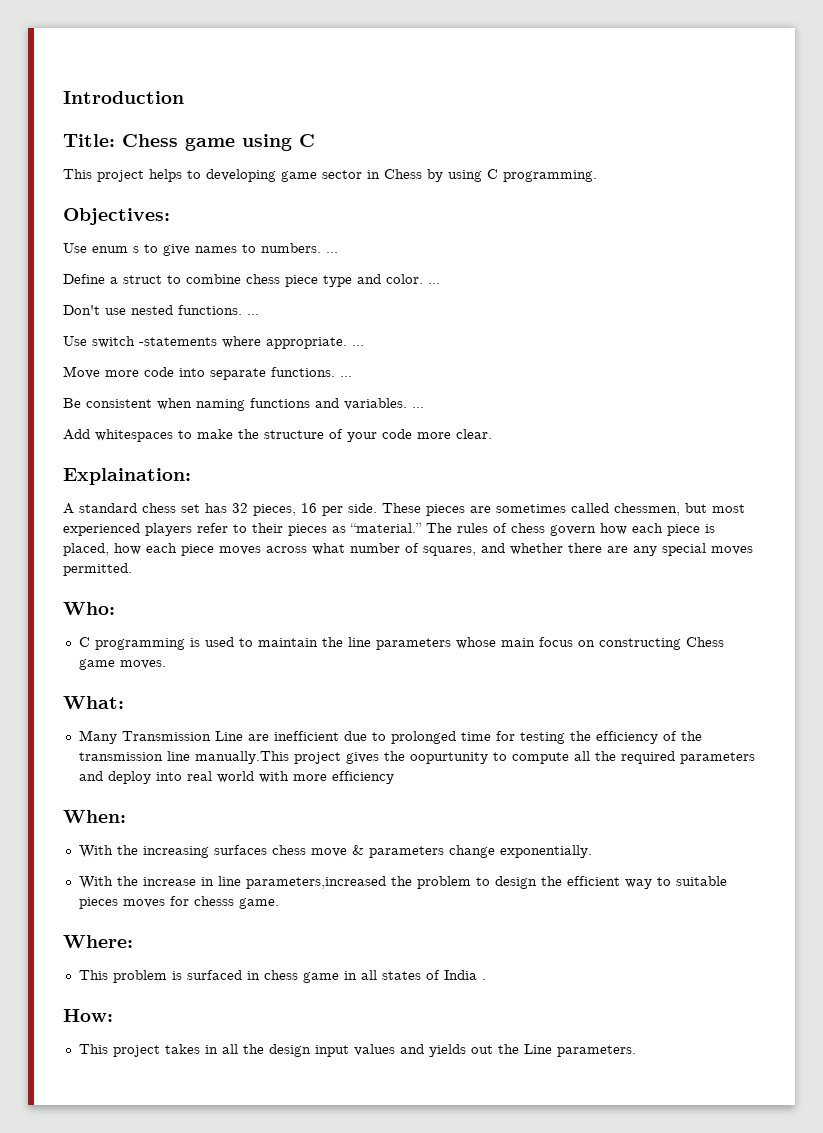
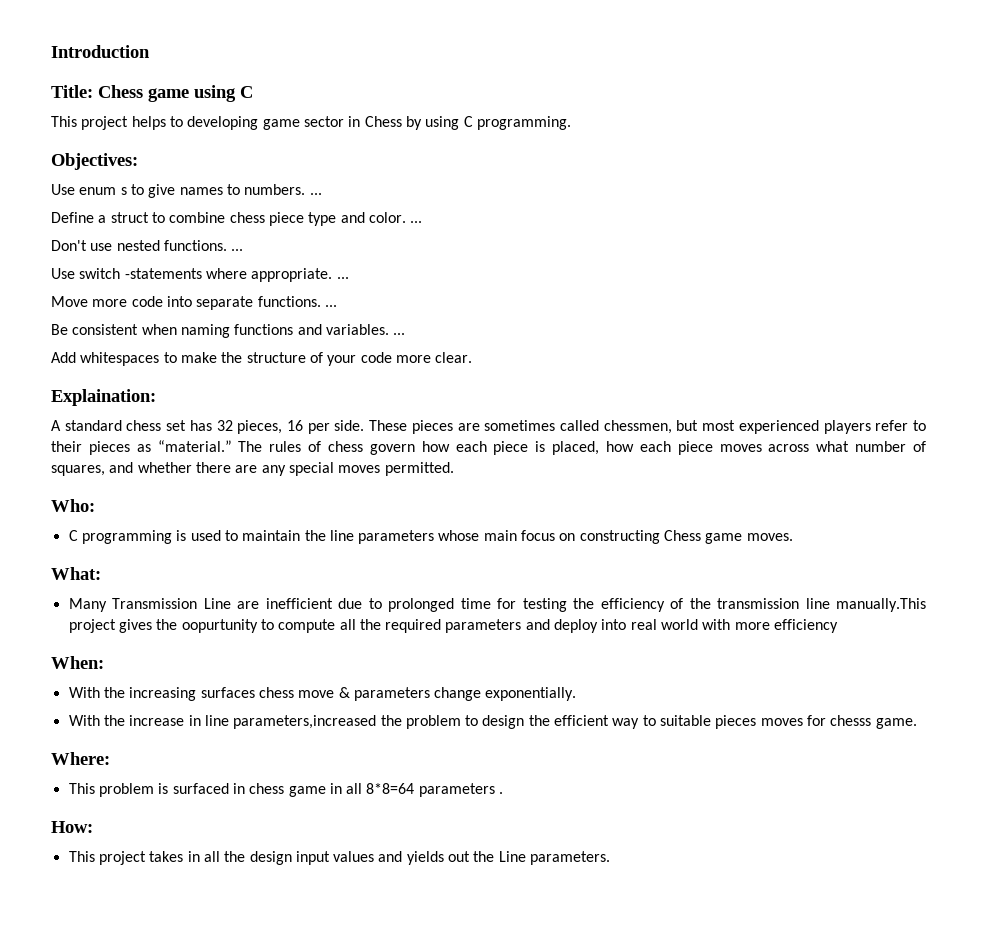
- This problem is surfaced in chess game in all states of India .
+ This problem is surfaced in chess game in all 8*8=64 parameters .

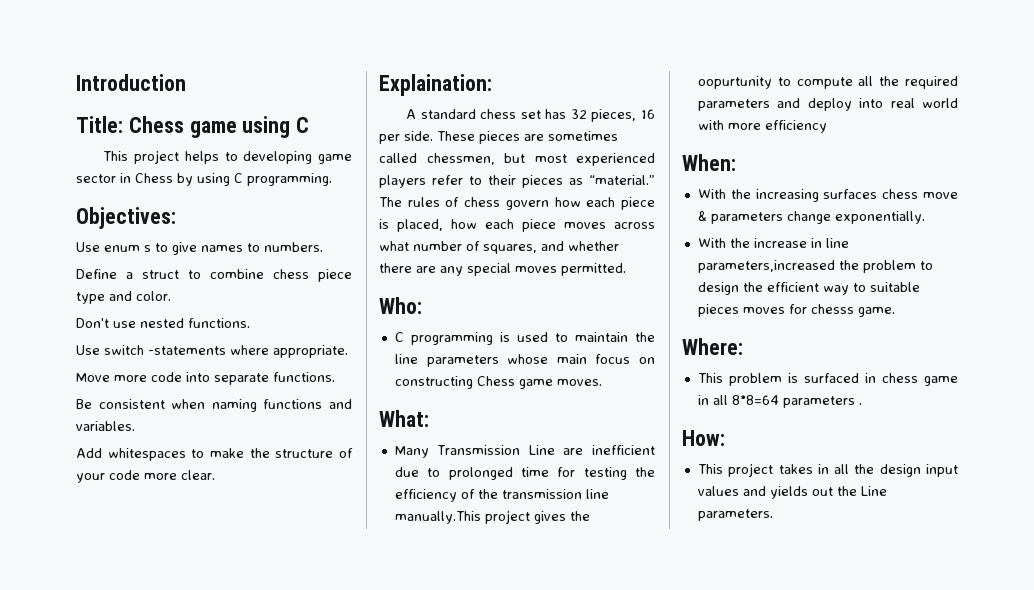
- Use enum s to give names to numbers. ...
+ Use enum s to give names to numbers.
- Define a struct to combine chess piece type and color. ...
+ Define a struct to combine chess piece type and color.
- Don't use nested functions. ...
+ Don't use nested functions.
- Use switch -statements where appropriate. ...
+ Use switch -statements where appropriate.
- Move more code into separate functions. ...
+ Move more code into separate functions.
- Be consistent when naming functions and variables. ...
+ Be consistent when naming functions and variables.

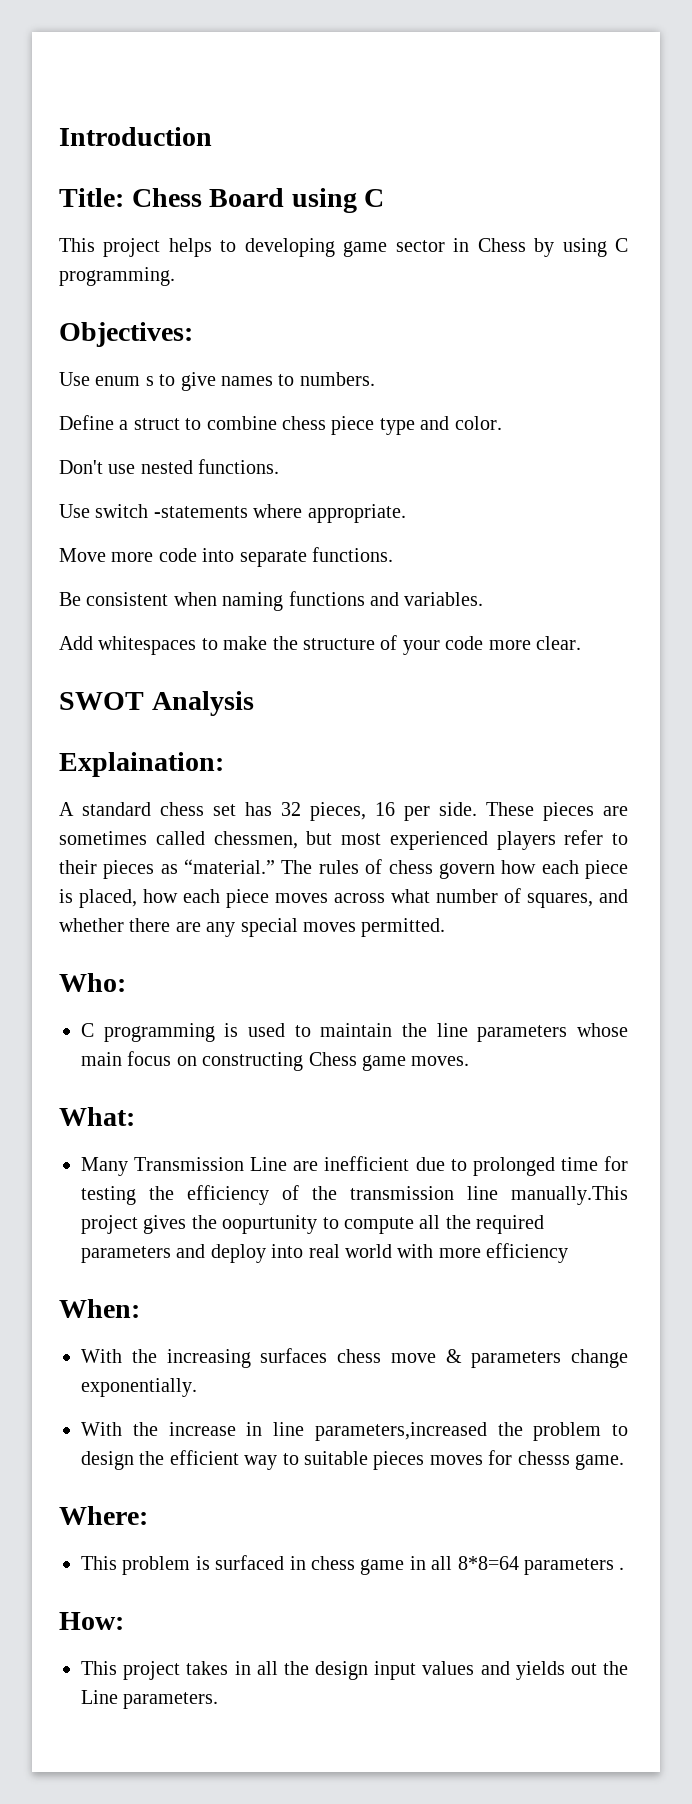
- Title: Chess game using C
+ Title: Chess Board using C
+ SWOT Analysis

